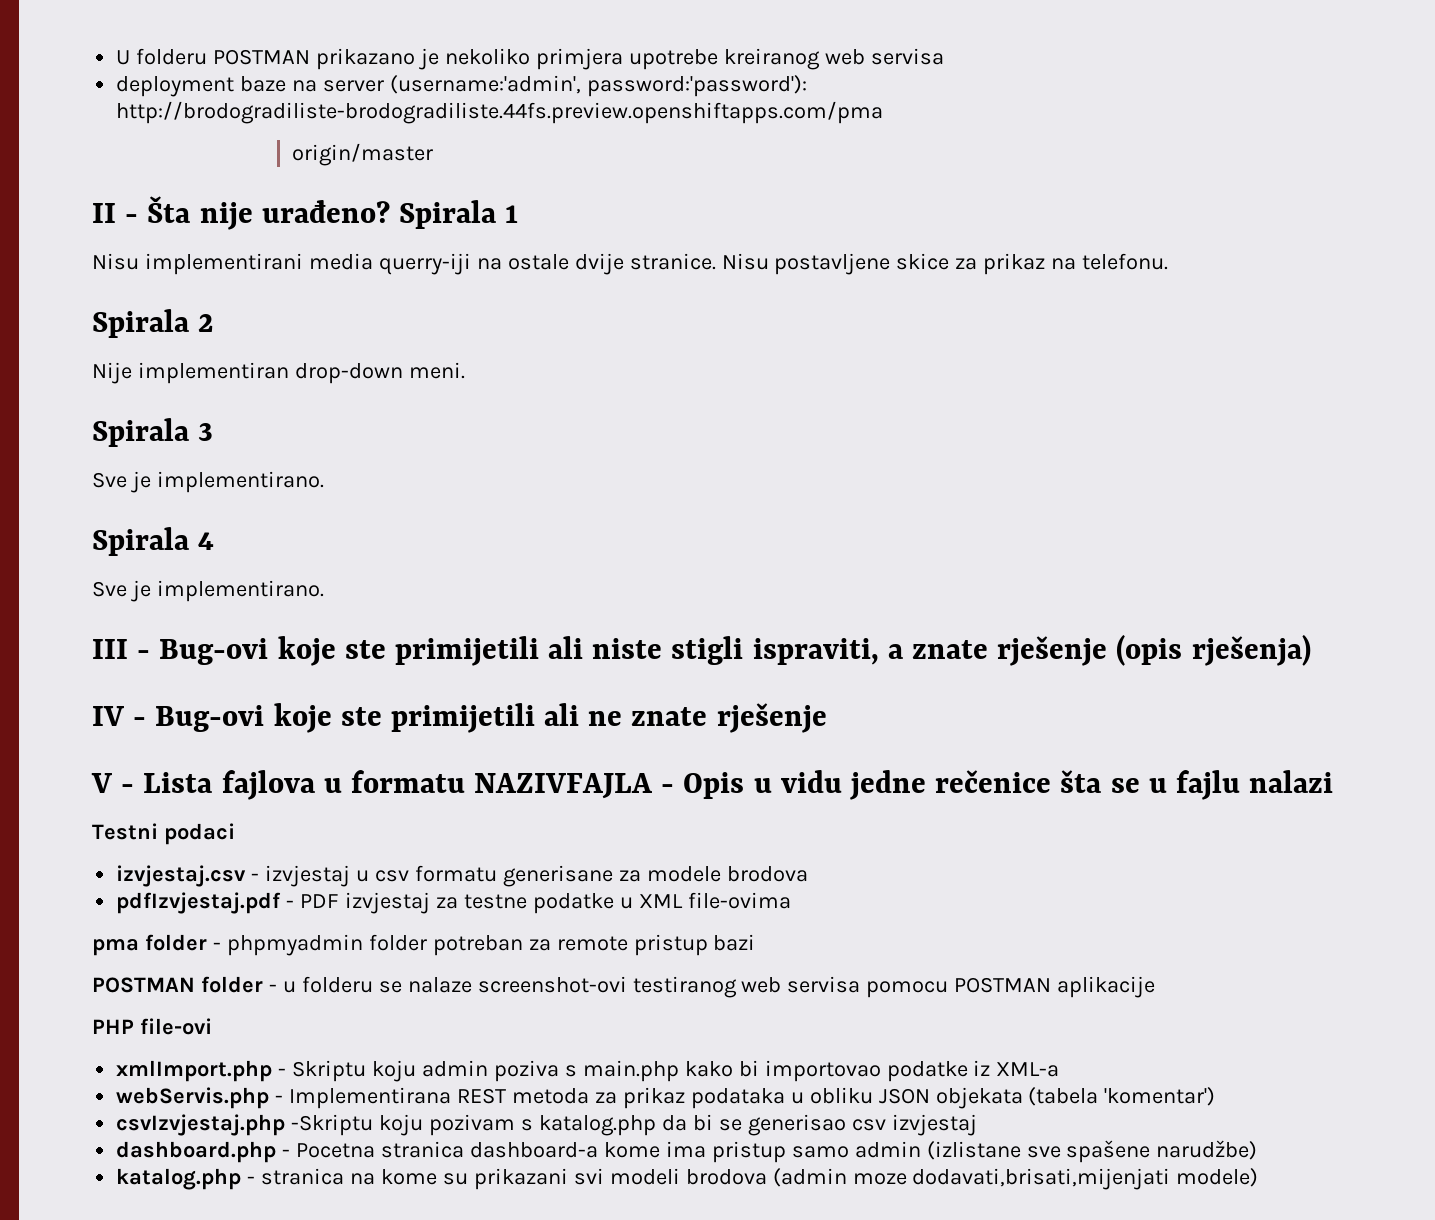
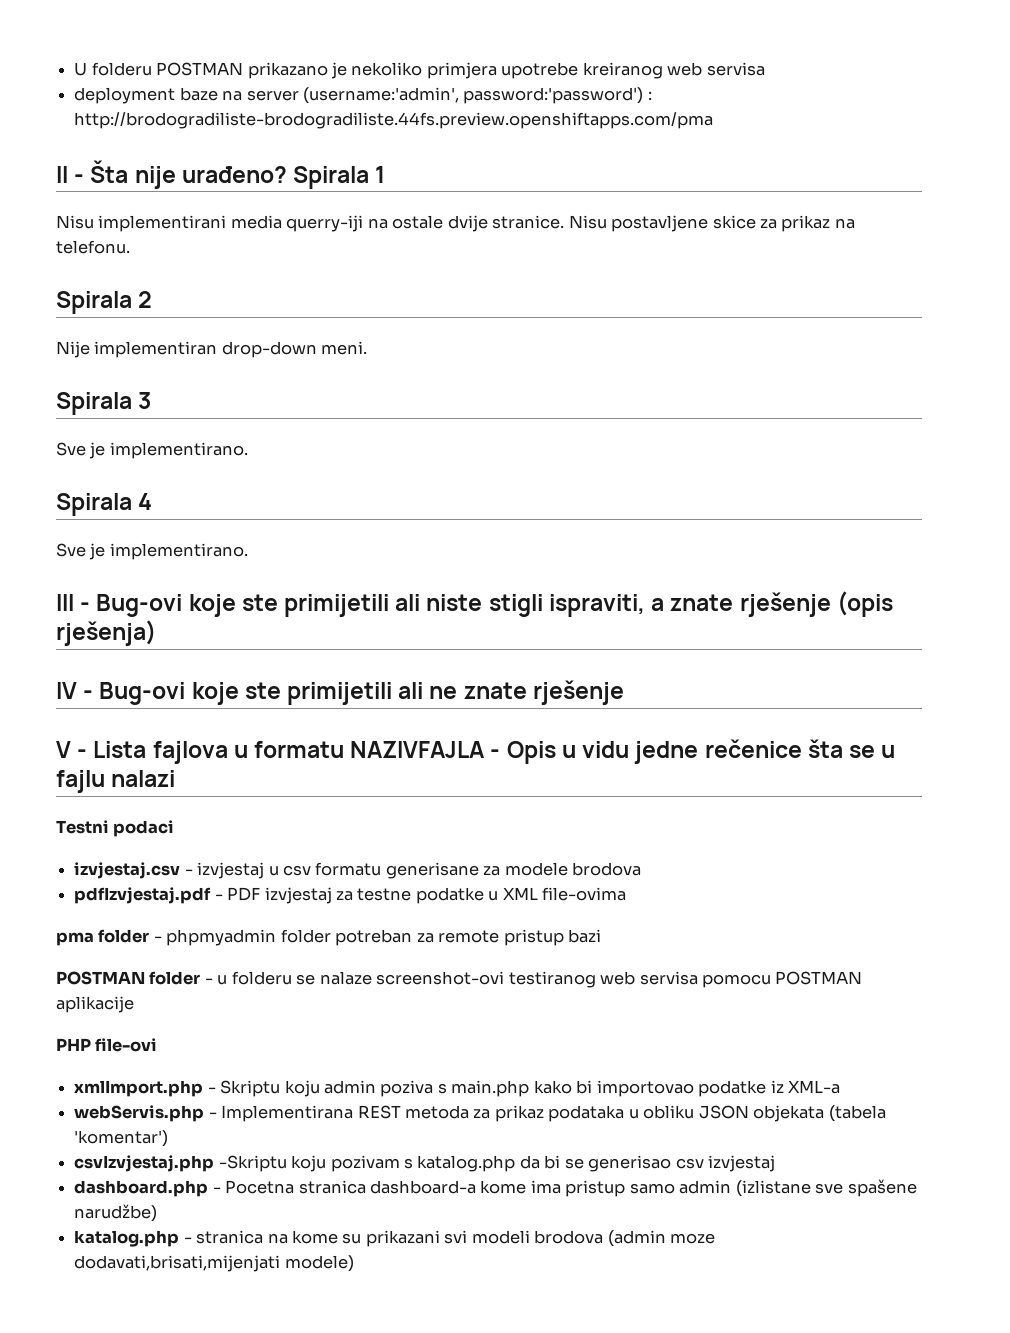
- deployment baze na server (username:'admin', password:'password'): http://brodogradiliste-brodogradiliste.44fs.preview.openshiftapps.com/pma
+ deployment baze na server (username:'admin', password:'password') : http://brodogradiliste-brodogradiliste.44fs.preview.openshiftapps.com/pma
- origin/master

